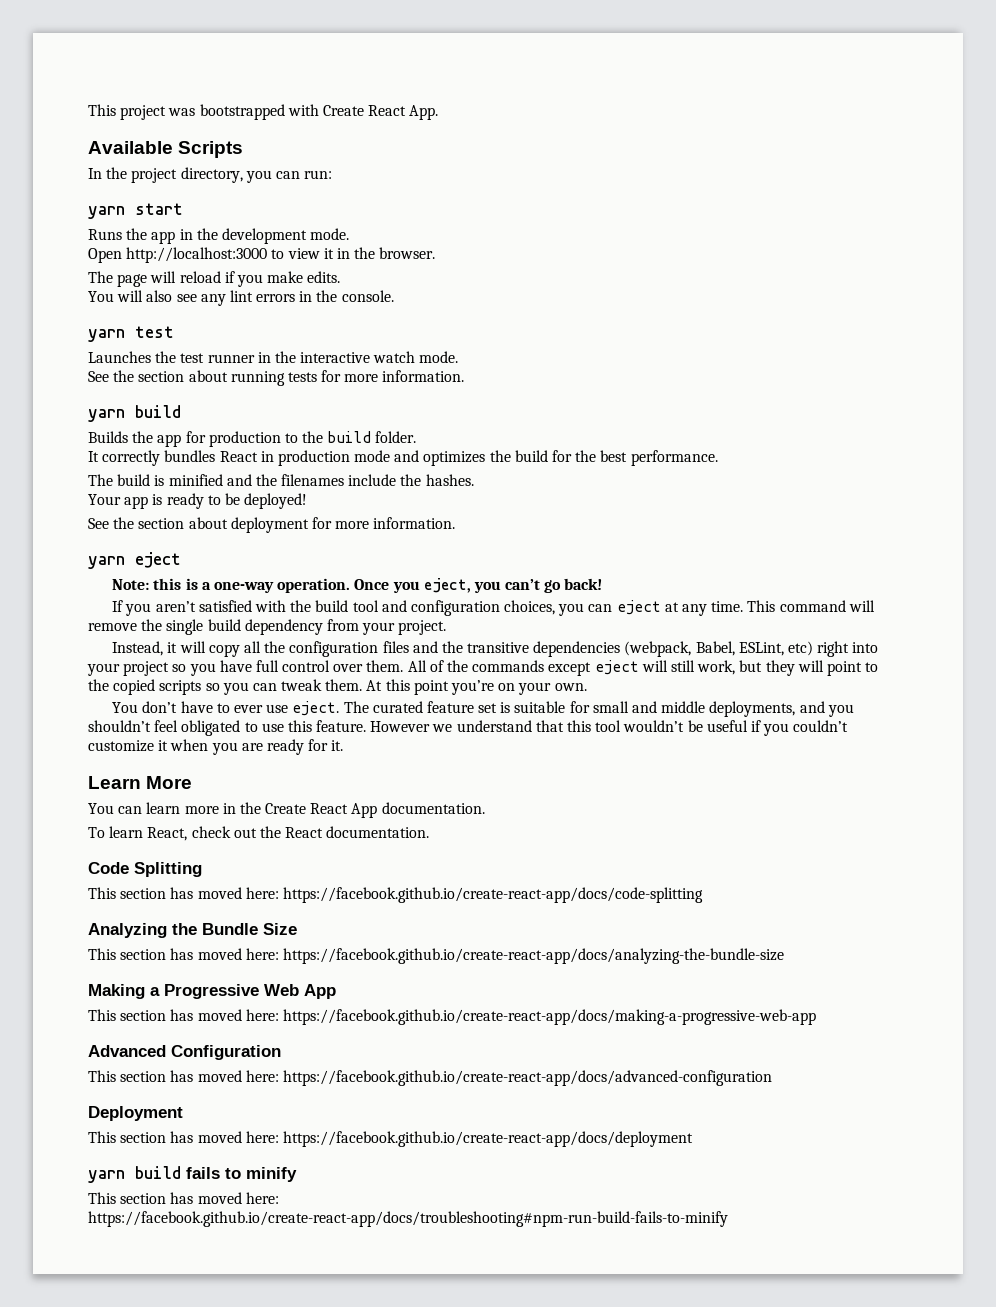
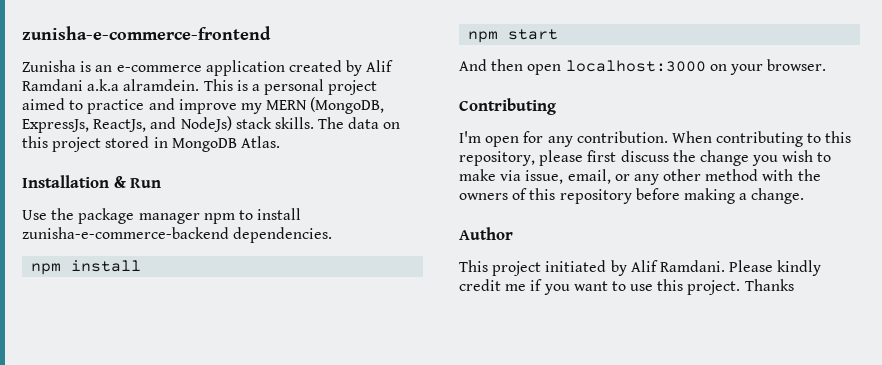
- This project was bootstrapped with Create React App.
- Available Scripts
- In the project directory, you can run:
- yarn start
- Runs the app in the development mode.
- Open http://localhost:3000 to view it in the browser.
- The page will reload if you make edits.
- You will also see any lint errors in the console.
- yarn test
- Launches the test runner in the interactive watch mode.
- See the section about running tests for more information.
- yarn build
- Builds the app for production to the build folder.
- It correctly bundles React in production mode and optimizes the build for the best performance.
- The build is minified and the filenames include the hashes.
- Your app is ready to be deployed!
- See the section about deployment for more information.
- yarn eject
- Note: this is a one-way operation. Once you eject, you can’t go back!
- If you aren’t satisfied with the build tool and configuration choices, you can eject at any time. This command will remove the single build dependency from your project.
- Instead, it will copy all the configuration files and the transitive dependencies (webpack, Babel, ESLint, etc) right into your project so you have full control over them. All of the commands except eject will still work, but they will point to the copied scripts so you can tweak them. At this point you’re on your own.
- You don’t have to ever use eject. The curated feature set is suitable for small and middle deployments, and you shouldn’t feel obligated to use this feature. However we understand that this tool wouldn’t be useful if you couldn’t customize it when you are ready for it.
- Learn More
- You can learn more in the Create React App documentation.
- To learn React, check out the React documentation.
- Code Splitting
- This section has moved here: https://facebook.github.io/create-react-app/docs/code-splitting
- Analyzing the Bundle Size
- This section has moved here: https://facebook.github.io/create-react-app/docs/analyzing-the-bundle-size
- Making a Progressive Web App
- This section has moved here: https://facebook.github.io/create-react-app/docs/making-a-progressive-web-app
- Advanced Configuration
- This section has moved here: https://facebook.github.io/create-react-app/docs/advanced-configuration
- Deployment
- This section has moved here: https://facebook.github.io/create-react-app/docs/deployment
- yarn build fails to minify
- This section has moved here: https://facebook.github.io/create-react-app/docs/troubleshooting#npm-run-build-fails-to-minify
+ zunisha-e-commerce-frontend
+ Zunisha is an e-commerce application created by Alif Ramdani a.k.a alramdein. This is a personal project aimed to practice and improve my MERN (MongoDB, ExpressJs, ReactJs, and NodeJs) stack skills. The data on this project stored in MongoDB Atlas.
+ Installation & Run
+ Use the package manager npm to install zunisha-e-commerce-backend dependencies.
+ npm install
+ npm start
+ And then open localhost:3000 on your browser.
+ Contributing
+ I'm open for any contribution. When contributing to this repository, please first discuss the change you wish to make via issue, email, or any other method with the owners of this repository before making a change.
+ Author
+ This project initiated by Alif Ramdani. Please kindly credit me if you want to use this project. Thanks

